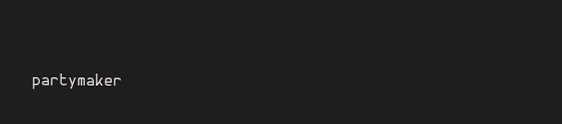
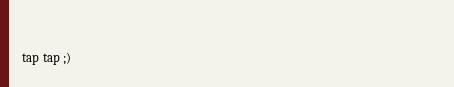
- partymaker
+ tap tap ;)

